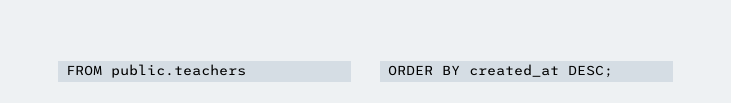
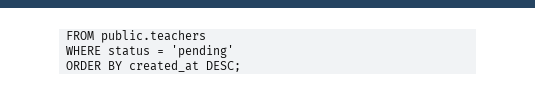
+ WHERE status = 'pending'

